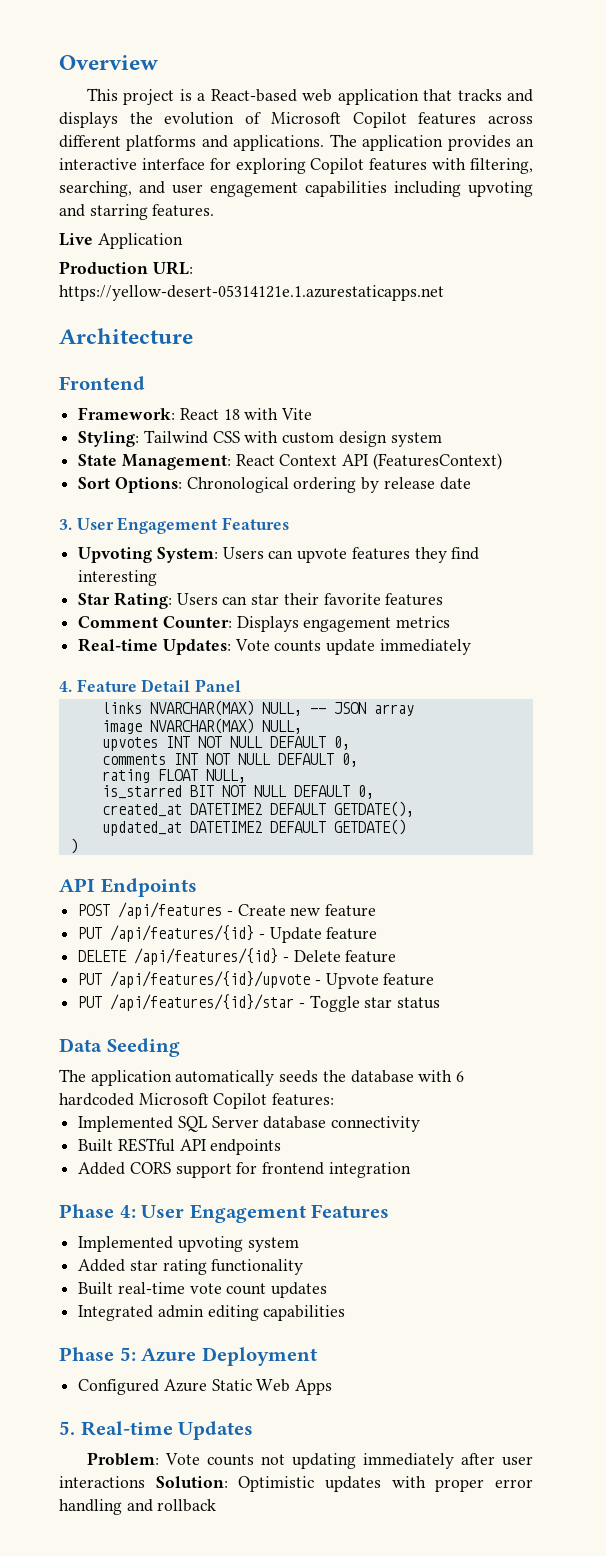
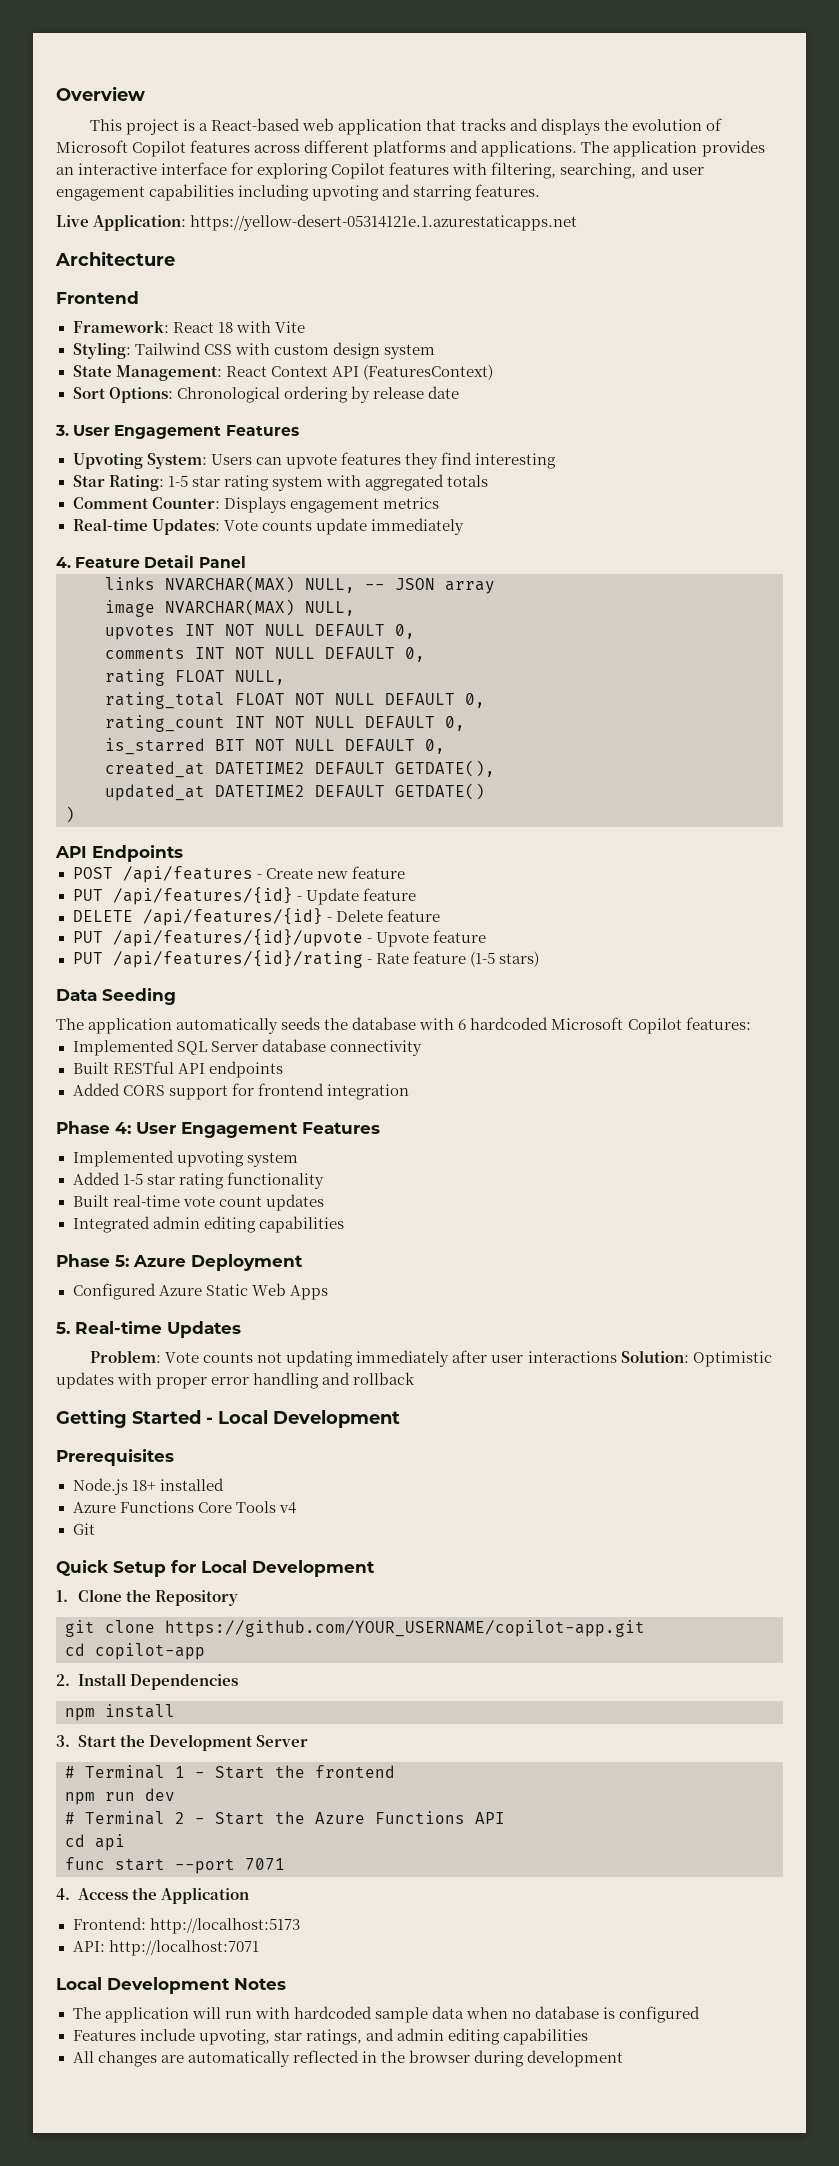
- Live Application
- Production URL: https://yellow-desert-05314121e.1.azurestaticapps.net
+ Live Application: https://yellow-desert-05314121e.1.azurestaticapps.net
- Star Rating: Users can star their favorite features
+ Star Rating: 1-5 star rating system with aggregated totals
+ rating_total FLOAT NOT NULL DEFAULT 0,
+ rating_count INT NOT NULL DEFAULT 0,
- PUT /api/features/{id}/star - Toggle star status
+ PUT /api/features/{id}/rating - Rate feature (1-5 stars)
- Added star rating functionality
+ Added 1-5 star rating functionality
+ Getting Started - Local Development
+ Prerequisites
+ Node.js 18+ installed
+ Azure Functions Core Tools v4
+ Git
+ Quick Setup for Local Development
+ 1. Clone the Repository
+ git clone https://github.com/YOUR_USERNAME/copilot-app.git
+ cd copilot-app
+ 2. Install Dependencies
+ npm install
+ 3. Start the Development Server
+ # Terminal 1 - Start the frontend
+ npm run dev
+ # Terminal 2 - Start the Azure Functions API
+ cd api
+ func start --port 7071
+ 4. Access the Application
+ Frontend: http://localhost:5173
+ API: http://localhost:7071
+ Local Development Notes
+ The application will run with hardcoded sample data when no database is configured
+ Features include upvoting, star ratings, and admin editing capabilities
+ All changes are automatically reflected in the browser during development

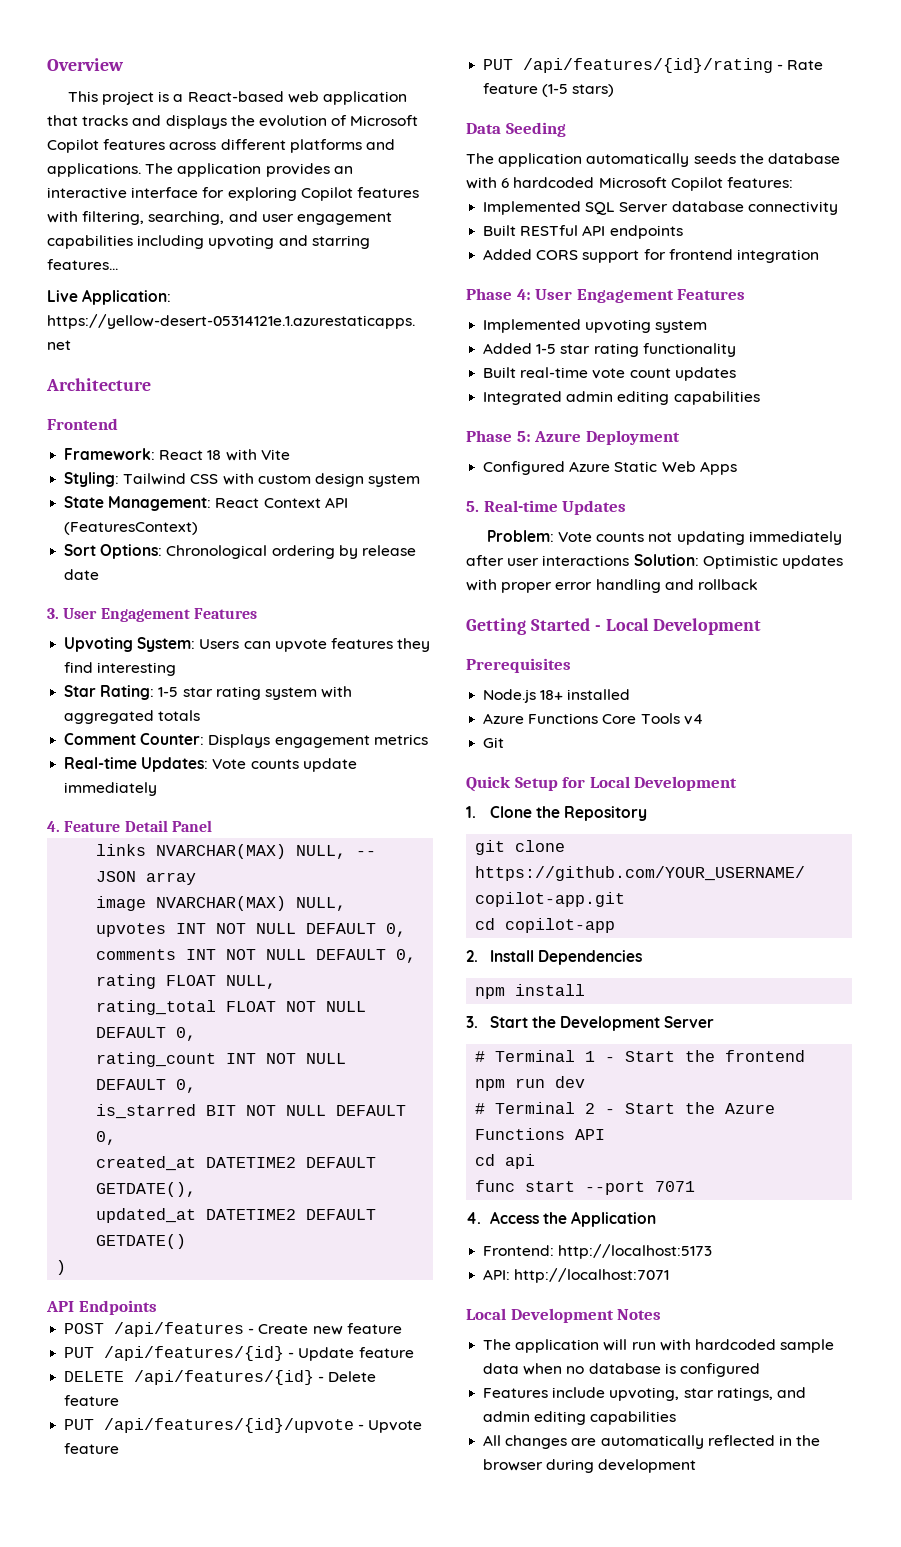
- The application provides an interactive interface for exploring Copilot features with filtering, searching, and user engagement capabilities including upvoting and starring features.
+ The application provides an interactive interface for exploring Copilot features with filtering, searching, and user engagement capabilities including upvoting and starring features...

